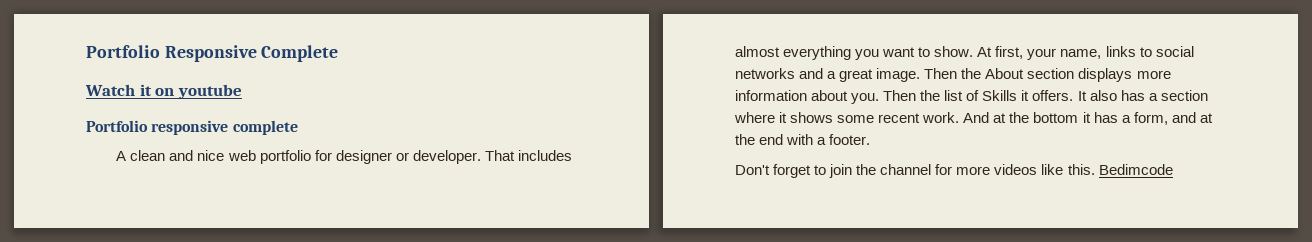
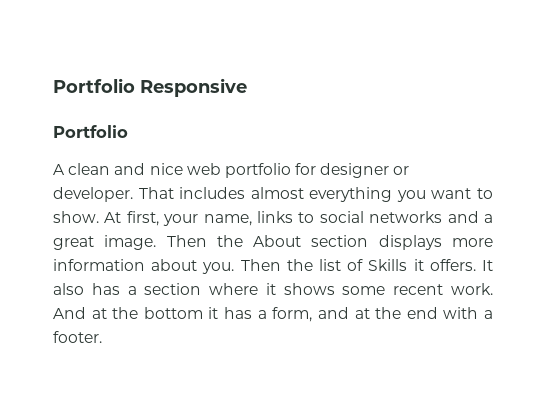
- Portfolio Responsive Complete
- Watch it on youtube
- Portfolio responsive complete
+ Portfolio Responsive
+ Portfolio
- Don't forget to join the channel for more videos like this. Bedimcode

